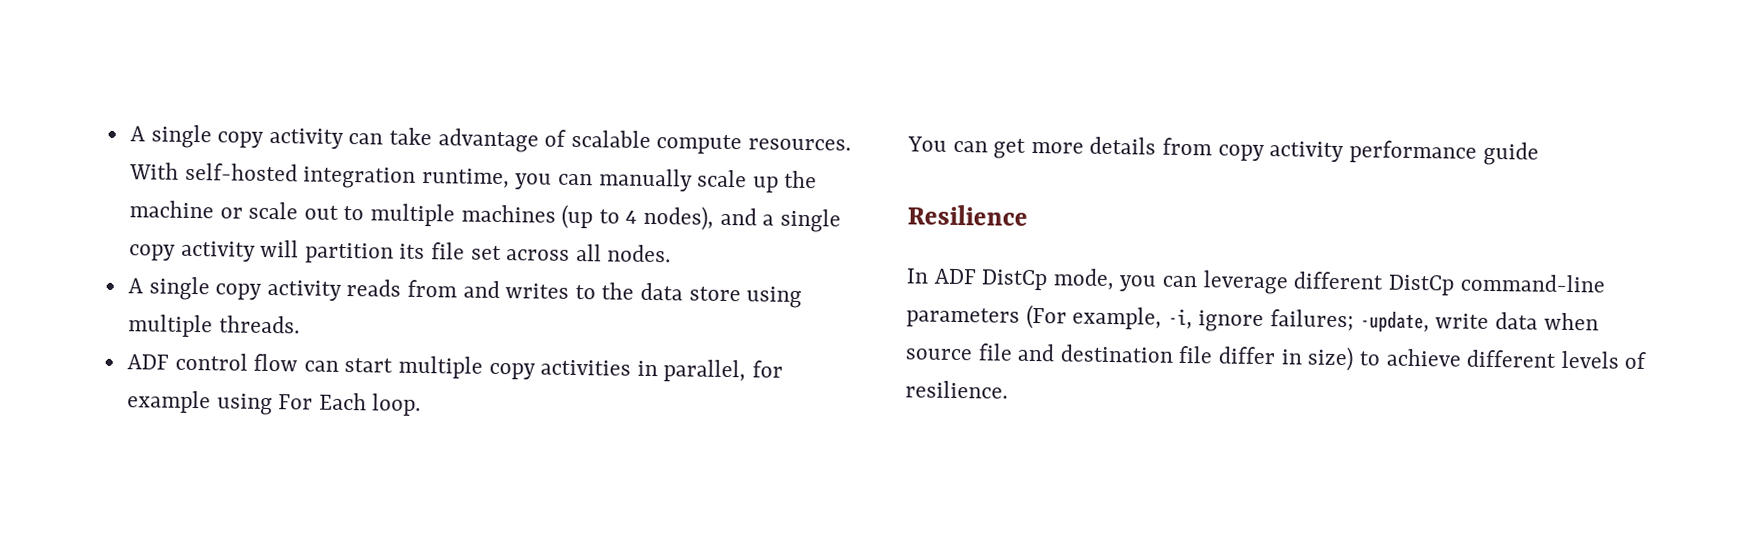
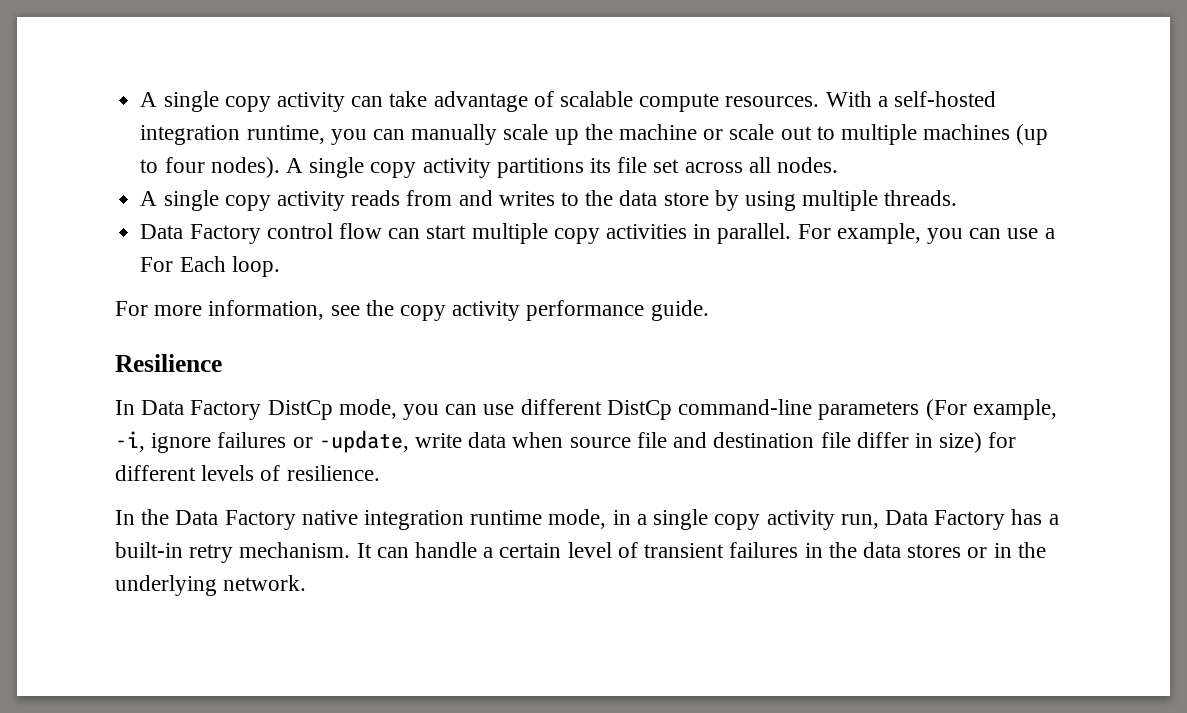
- With self-hosted integration runtime, you can manually scale up the machine or scale out to multiple machines (up to 4 nodes), and a single copy activity will partition its file set across all nodes.
+ With a self-hosted integration runtime, you can manually scale up the machine or scale out to multiple machines (up to four nodes). A single copy activity partitions its file set across all nodes.
- A single copy activity reads from and writes to the data store using multiple threads.
+ A single copy activity reads from and writes to the data store by using multiple threads.
- ADF control flow can start multiple copy activities in parallel, for example using For Each loop.
- You can get more details from copy activity performance guide
+ Data Factory control flow can start multiple copy activities in parallel. For example, you can use a For Each loop.
+ For more information, see the copy activity performance guide.
- In ADF DistCp mode, you can leverage different DistCp command-line parameters (For example, -i, ignore failures; -update, write data when source file and destination file differ in size) to achieve different levels of resilience.
+ In Data Factory DistCp mode, you can use different DistCp command-line parameters (For example, -i, ignore failures or -update, write data when source file and destination file differ in size) for different levels of resilience.
+ In the Data Factory native integration runtime mode, in a single copy activity run, Data Factory has a built-in retry mechanism. It can handle a certain level of transient failures in the data stores or in the underlying network.

